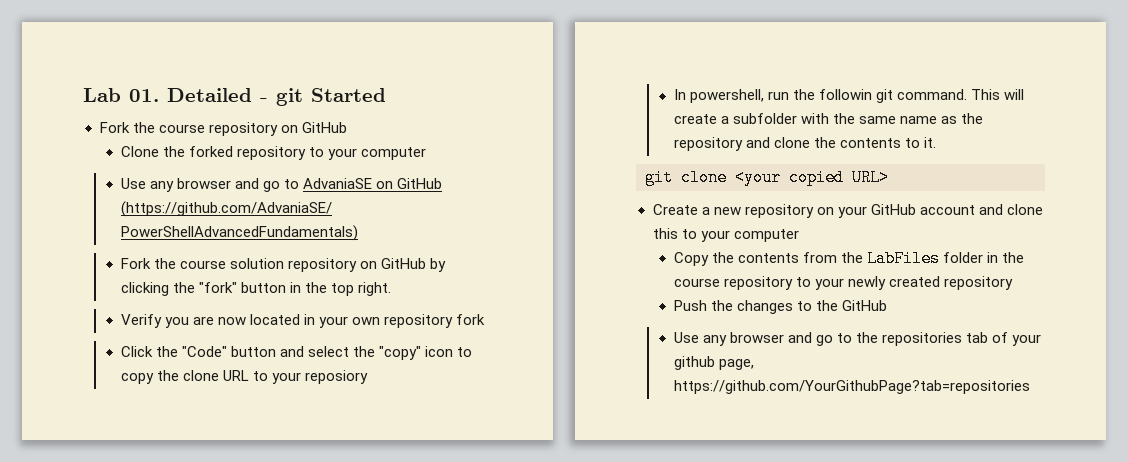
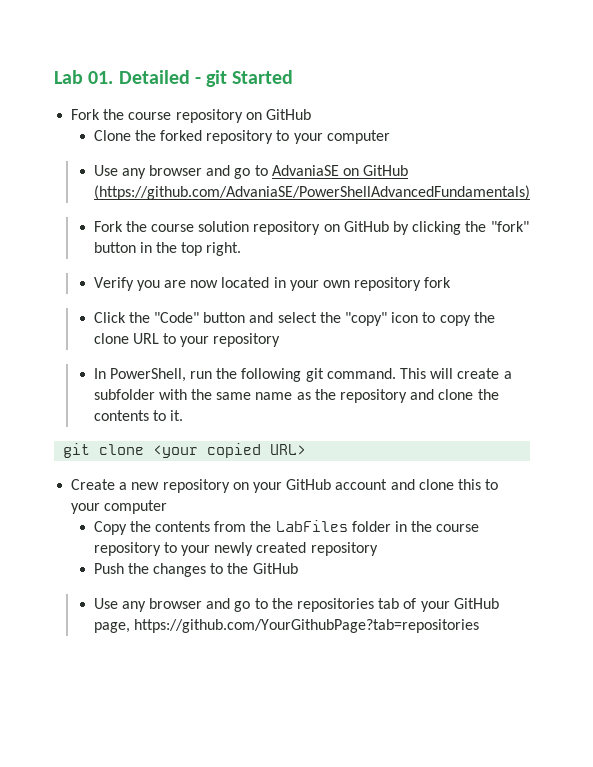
- Click the "Code" button and select the "copy" icon to copy the clone URL to your reposiory
+ Click the "Code" button and select the "copy" icon to copy the clone URL to your repository
- In powershell, run the followin git command.
+ In PowerShell, run the following git command.
- Use any browser and go to the repositories tab of your github page, https://github.com/YourGithubPage?tab=repositories
+ Use any browser and go to the repositories tab of your GitHub page, https://github.com/YourGithubPage?tab=repositories

